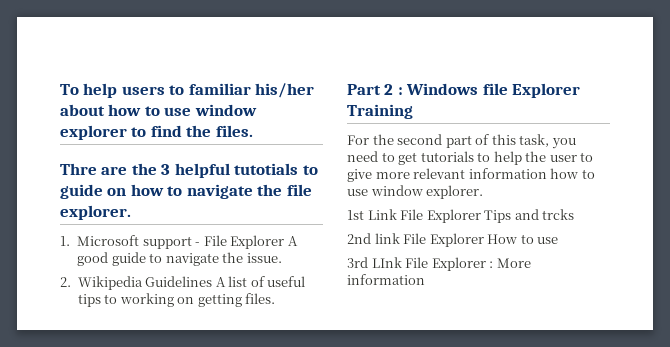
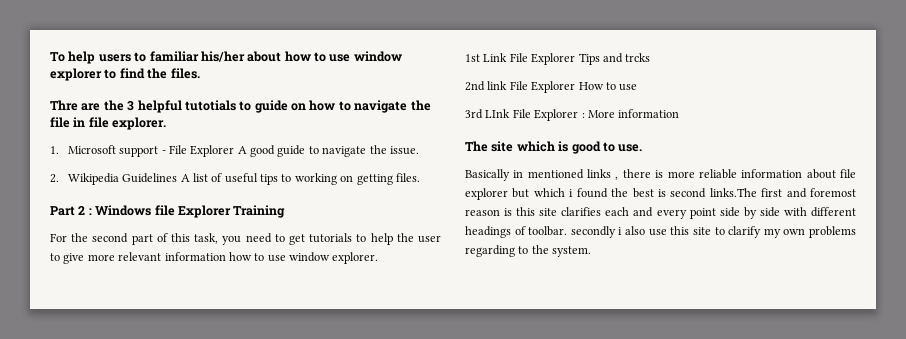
- Thre are the 3 helpful tutotials to guide on how to navigate the file explorer.
+ Thre are the 3 helpful tutotials to guide on how to navigate the file in file explorer.
+ The site which is good to use.
+ Basically in mentioned links , there is more reliable information about file explorer but which i found the best is second links.The first and foremost reason is this site clarifies each and every point side by side with different headings of toolbar. secondly i also use this site to clarify my own problems regarding to the system.

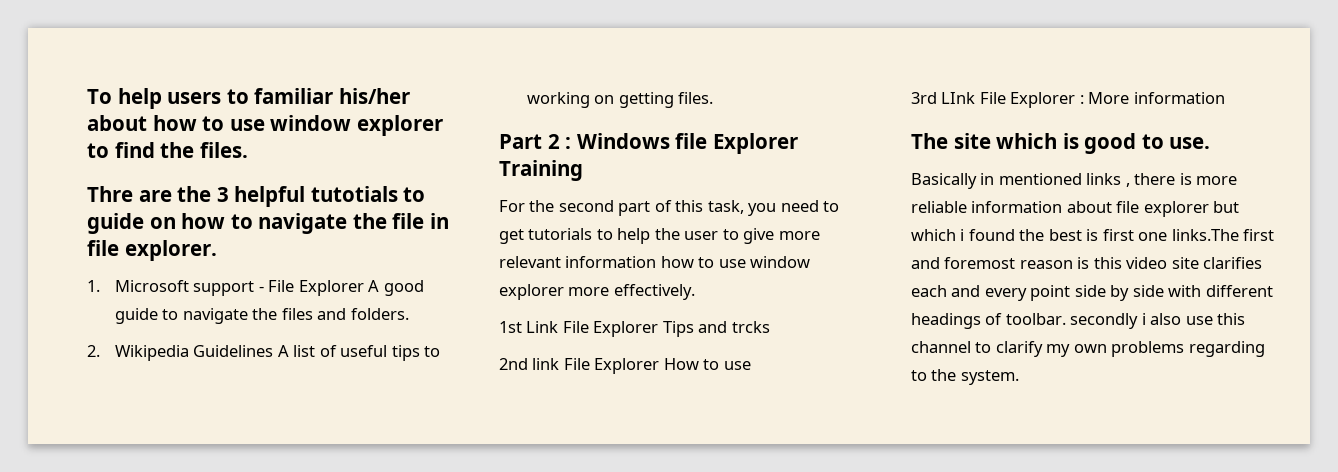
- 1. Microsoft support - File Explorer A good guide to navigate the issue.
+ 1. Microsoft support - File Explorer A good guide to navigate the files and folders.
- For the second part of this task, you need to get tutorials to help the user to give more relevant information how to use window explorer.
+ For the second part of this task, you need to get tutorials to help the user to give more relevant information how to use window explorer more effectively.
- Basically in mentioned links , there is more reliable information about file explorer but which i found the best is second links.The first and foremost reason is this site clarifies each and every point side by side with different headings of toolbar. secondly i also use this site to clarify my own problems regarding to the system.
+ Basically in mentioned links , there is more reliable information about file explorer but which i found the best is first one links.The first and foremost reason is this video site clarifies each and every point side by side with different headings of toolbar. secondly i also use this channel to clarify my own problems regarding to the system.

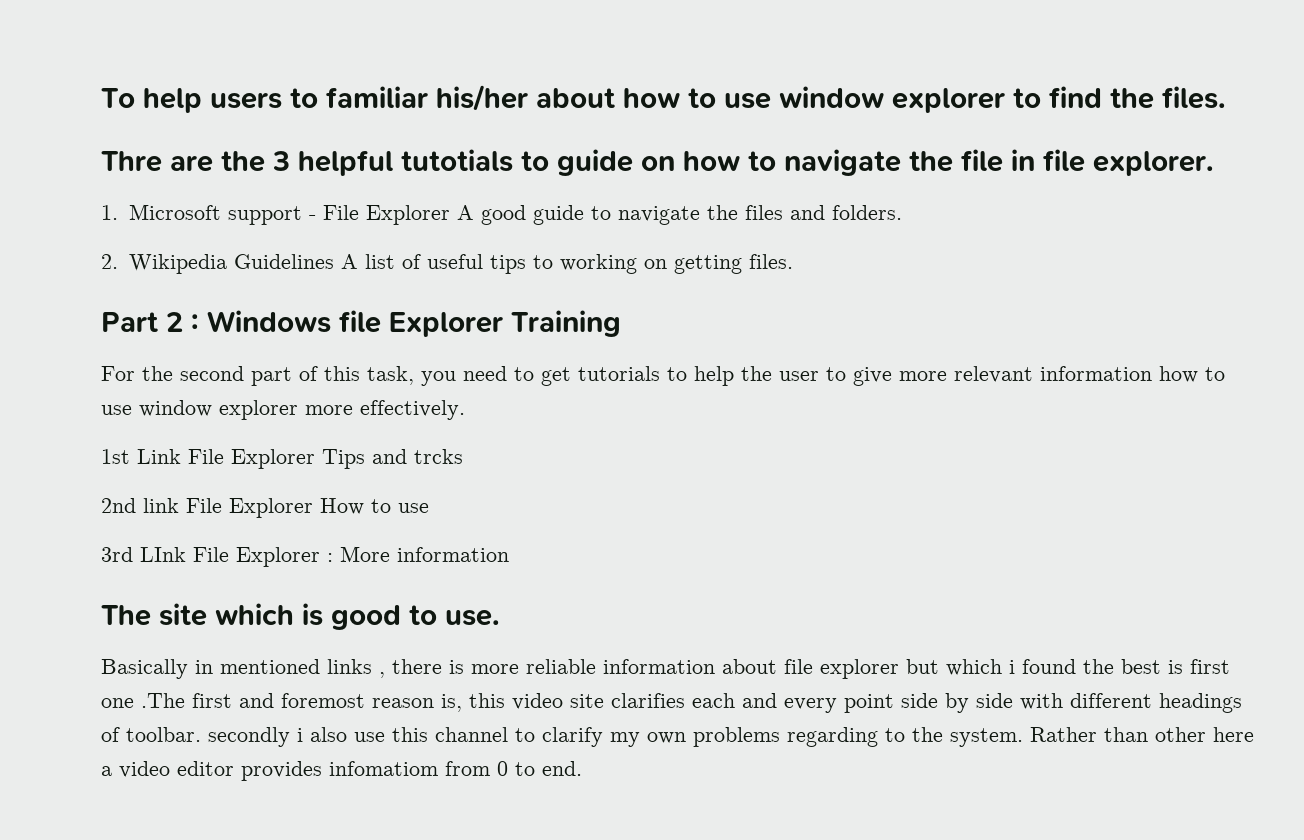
- Basically in mentioned links , there is more reliable information about file explorer but which i found the best is first one links.The first and foremost reason is this video site clarifies each and every point side by side with different headings of toolbar. secondly i also use this channel to clarify my own problems regarding to the system.
+ Basically in mentioned links , there is more reliable information about file explorer but which i found the best is first one .The first and foremost reason is, this video site clarifies each and every point side by side with different headings of toolbar. secondly i also use this channel to clarify my own problems regarding to the system.
+ Rather than other here a video editor provides infomatiom from 0 to end.

